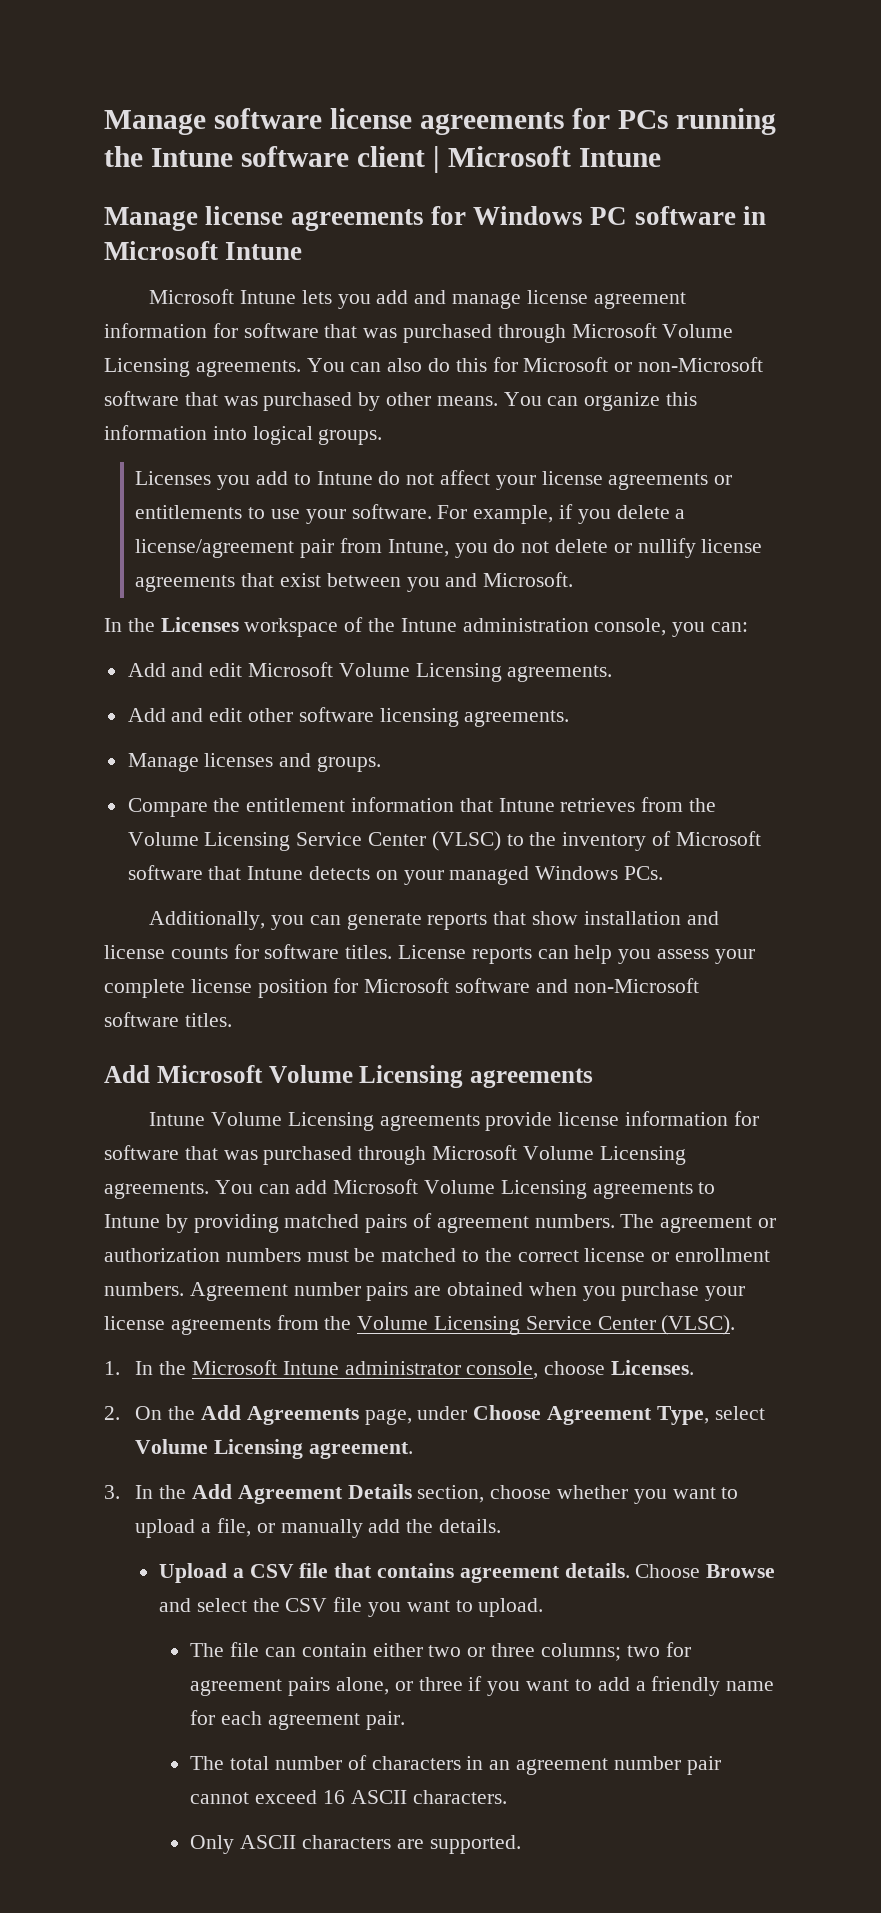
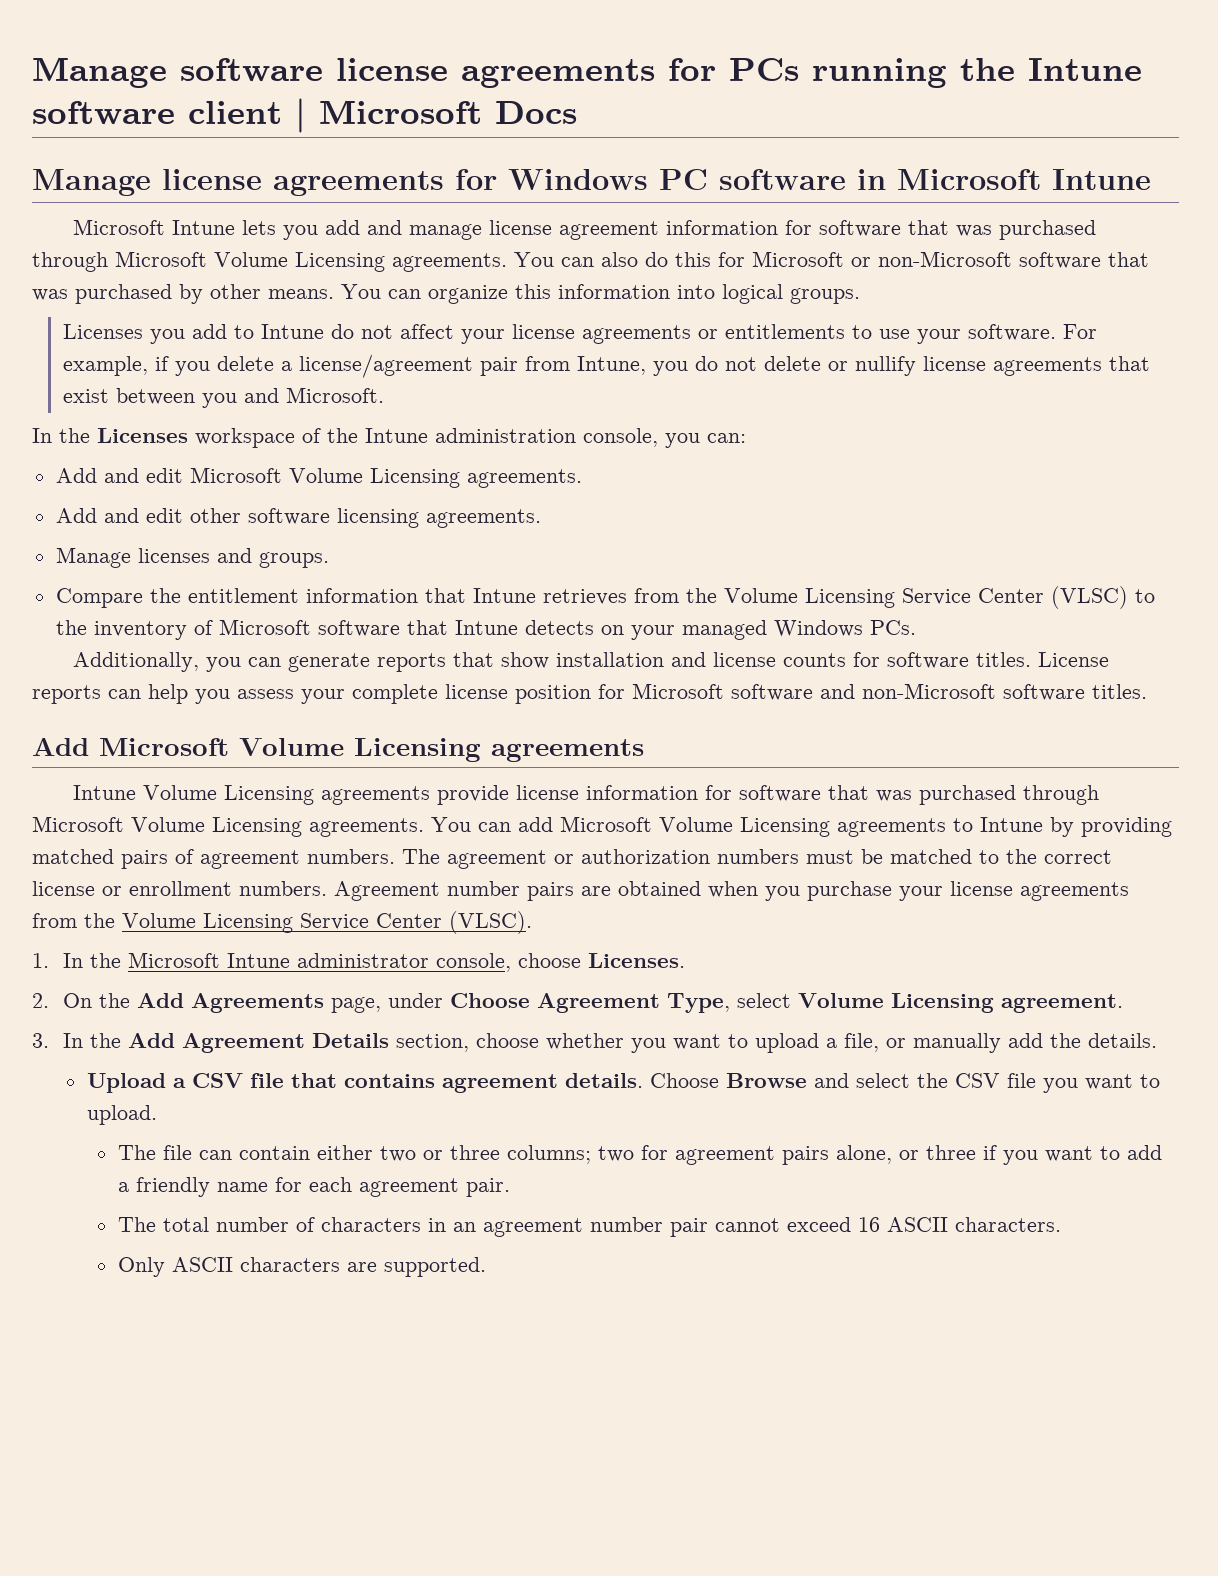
- Manage software license agreements for PCs running the Intune software client | Microsoft Intune
+ Manage software license agreements for PCs running the Intune software client | Microsoft Docs

